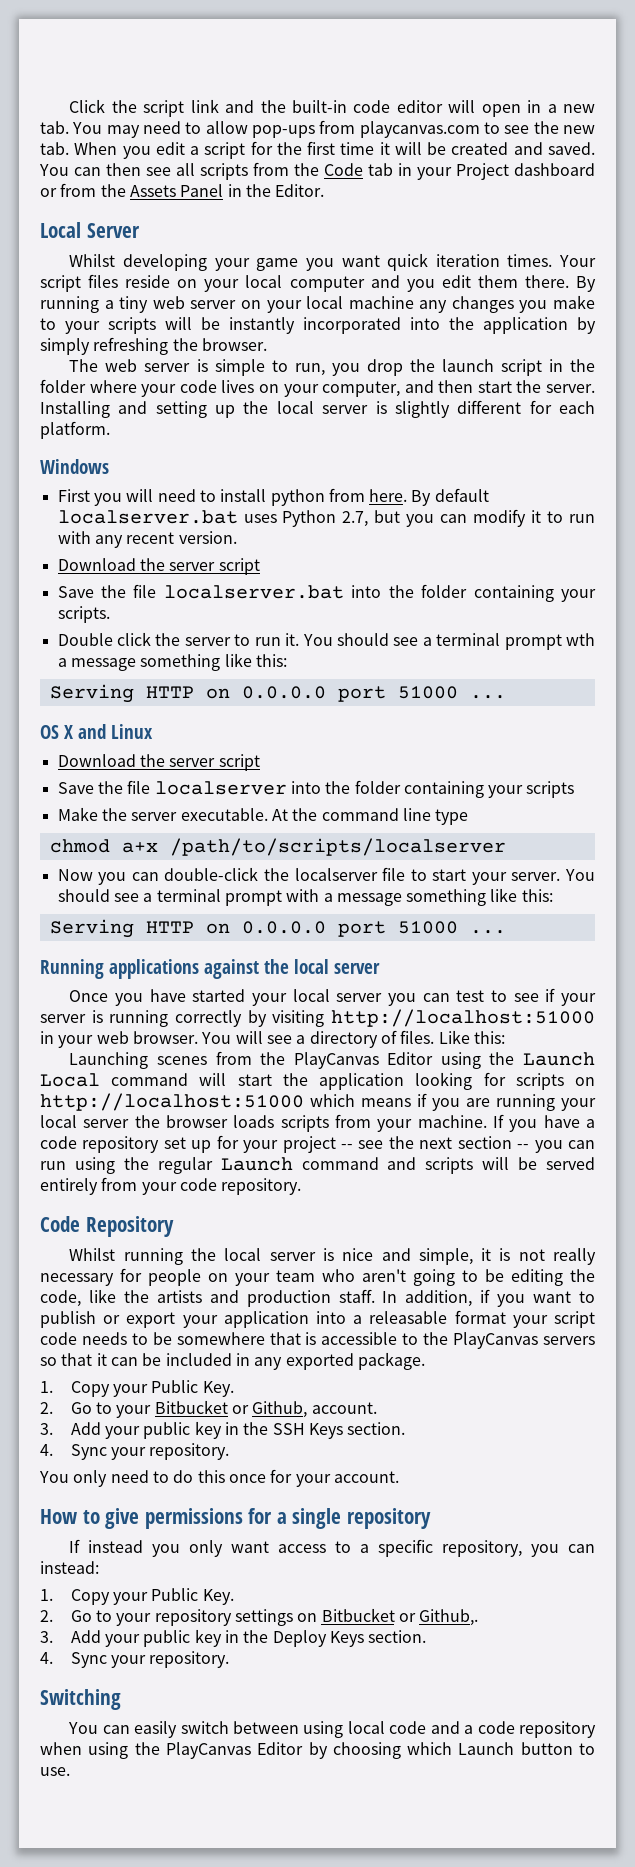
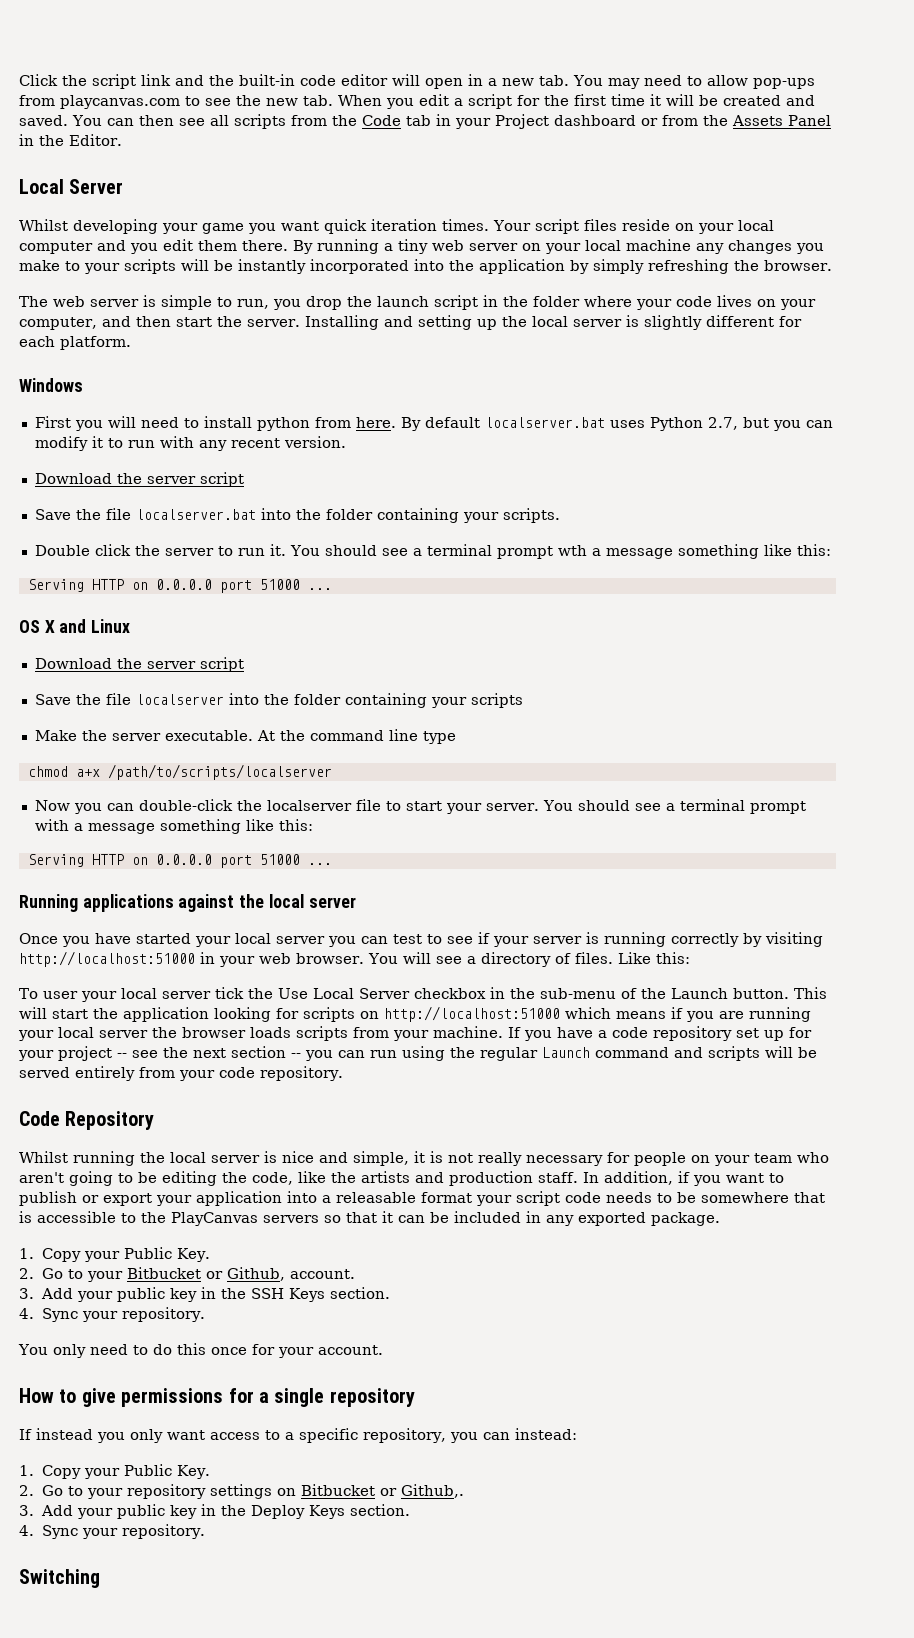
- Launching scenes from the PlayCanvas Editor using the Launch Local command will start the application looking for scripts on http://localhost:51000 which means if you are running your local server the browser loads scripts from your machine.
+ To user your local server tick the Use Local Server checkbox in the sub-menu of the Launch button. This will start the application looking for scripts on http://localhost:51000 which means if you are running your local server the browser loads scripts from your machine.
- You can easily switch between using local code and a code repository when using the PlayCanvas Editor by choosing which Launch button to use.

